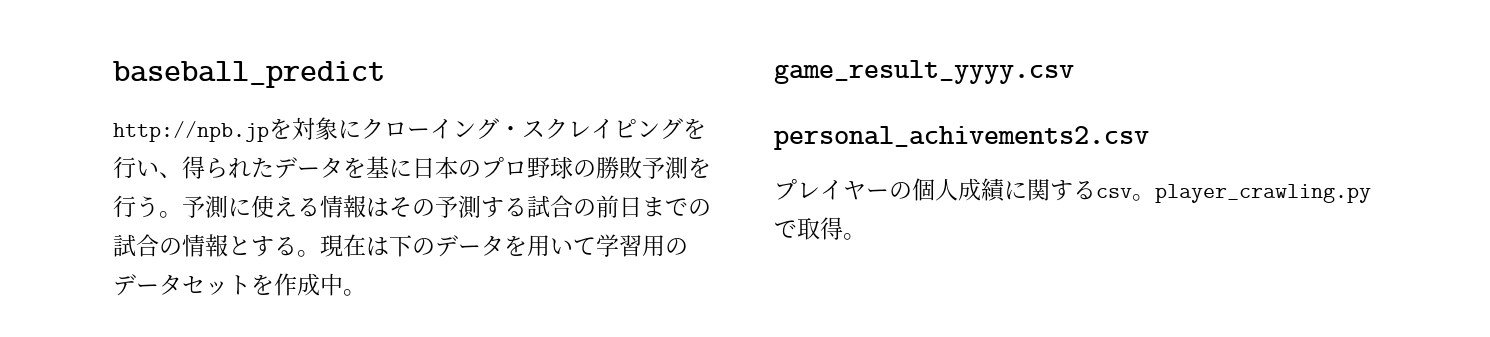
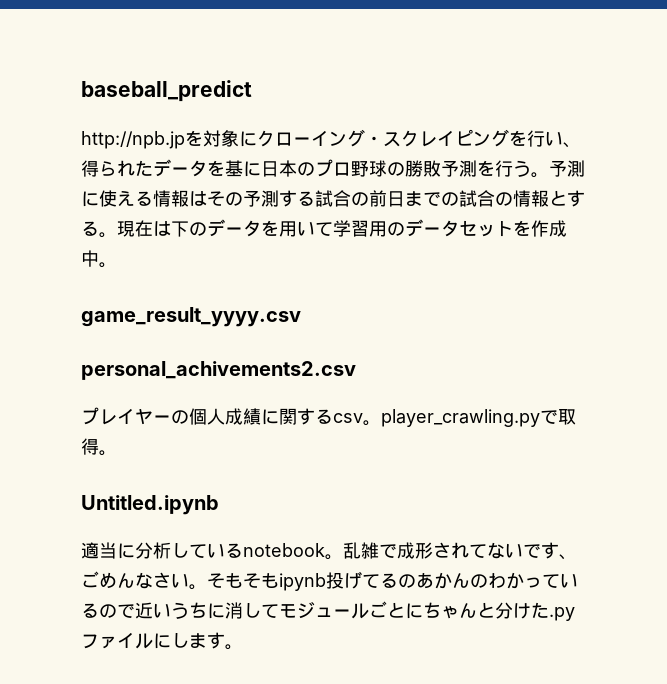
+ Untitled.ipynb
+ 適当に分析しているnotebook。乱雑で成形されてないです、ごめんなさい。そもそもipynb投げてるのあかんのわかっているので近いうちに消してモジュールごとにちゃんと分けた.pyファイルにします。

